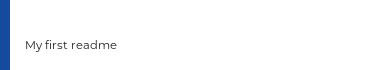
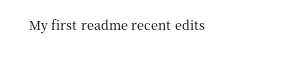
- My first readme
+ My first readme recent edits

